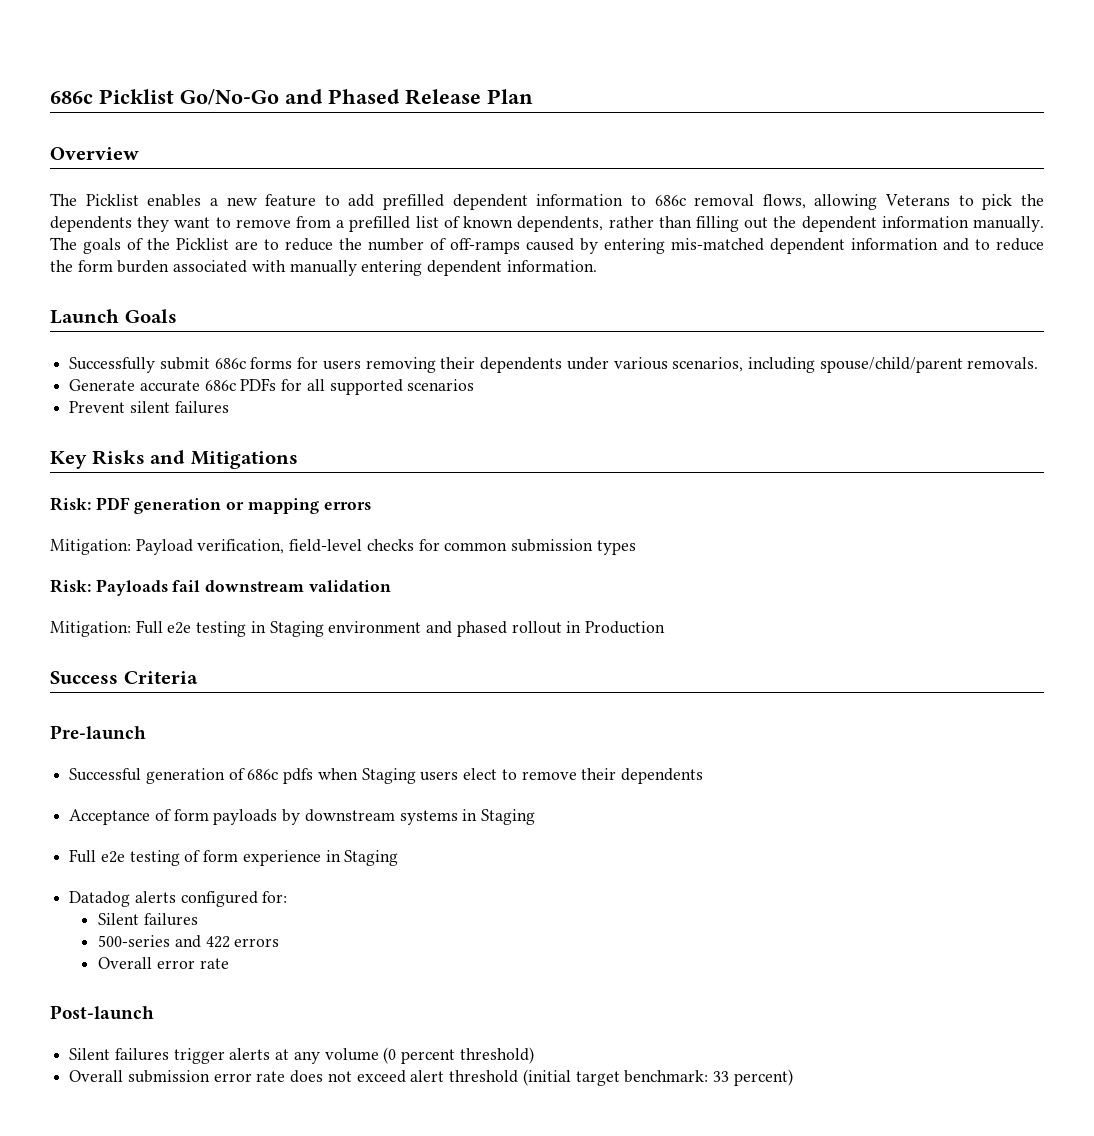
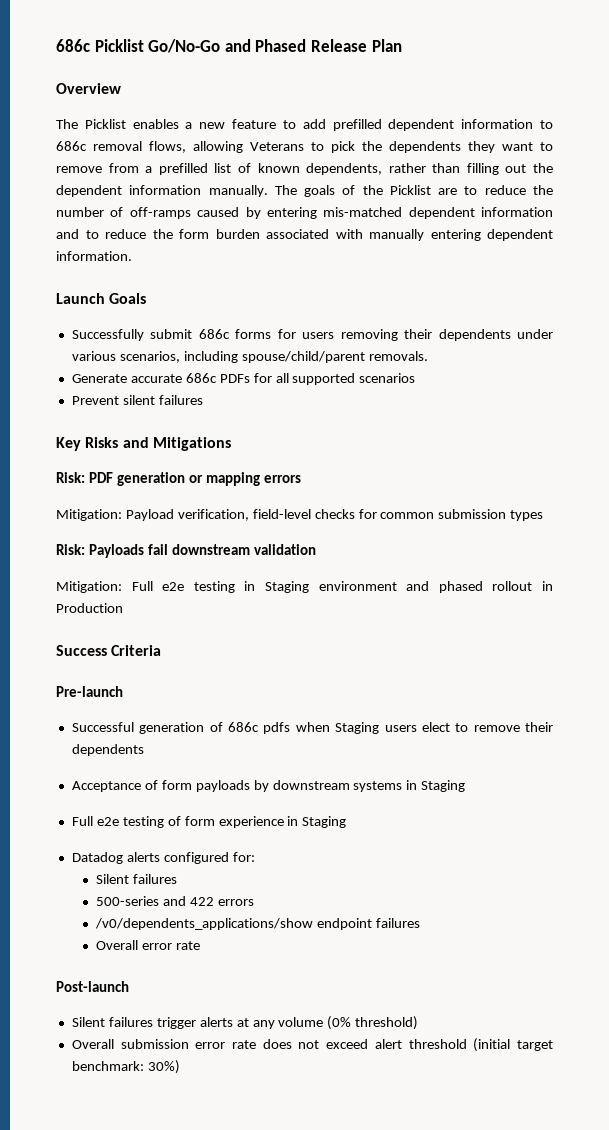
+ /v0/dependents_applications/show endpoint failures
- Silent failures trigger alerts at any volume (0 percent threshold)
+ Silent failures trigger alerts at any volume (0% threshold)
- Overall submission error rate does not exceed alert threshold (initial target benchmark: 33 percent)
+ Overall submission error rate does not exceed alert threshold (initial target benchmark: 30%)

